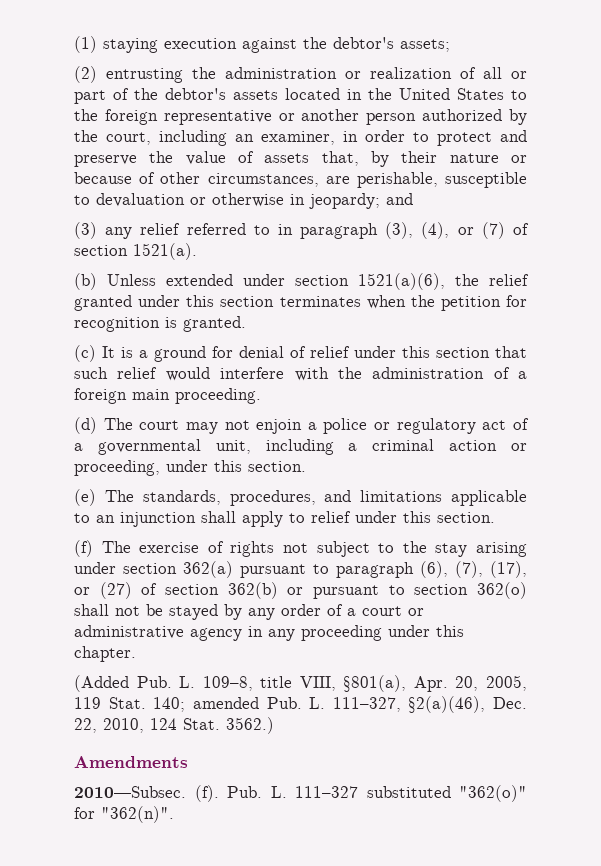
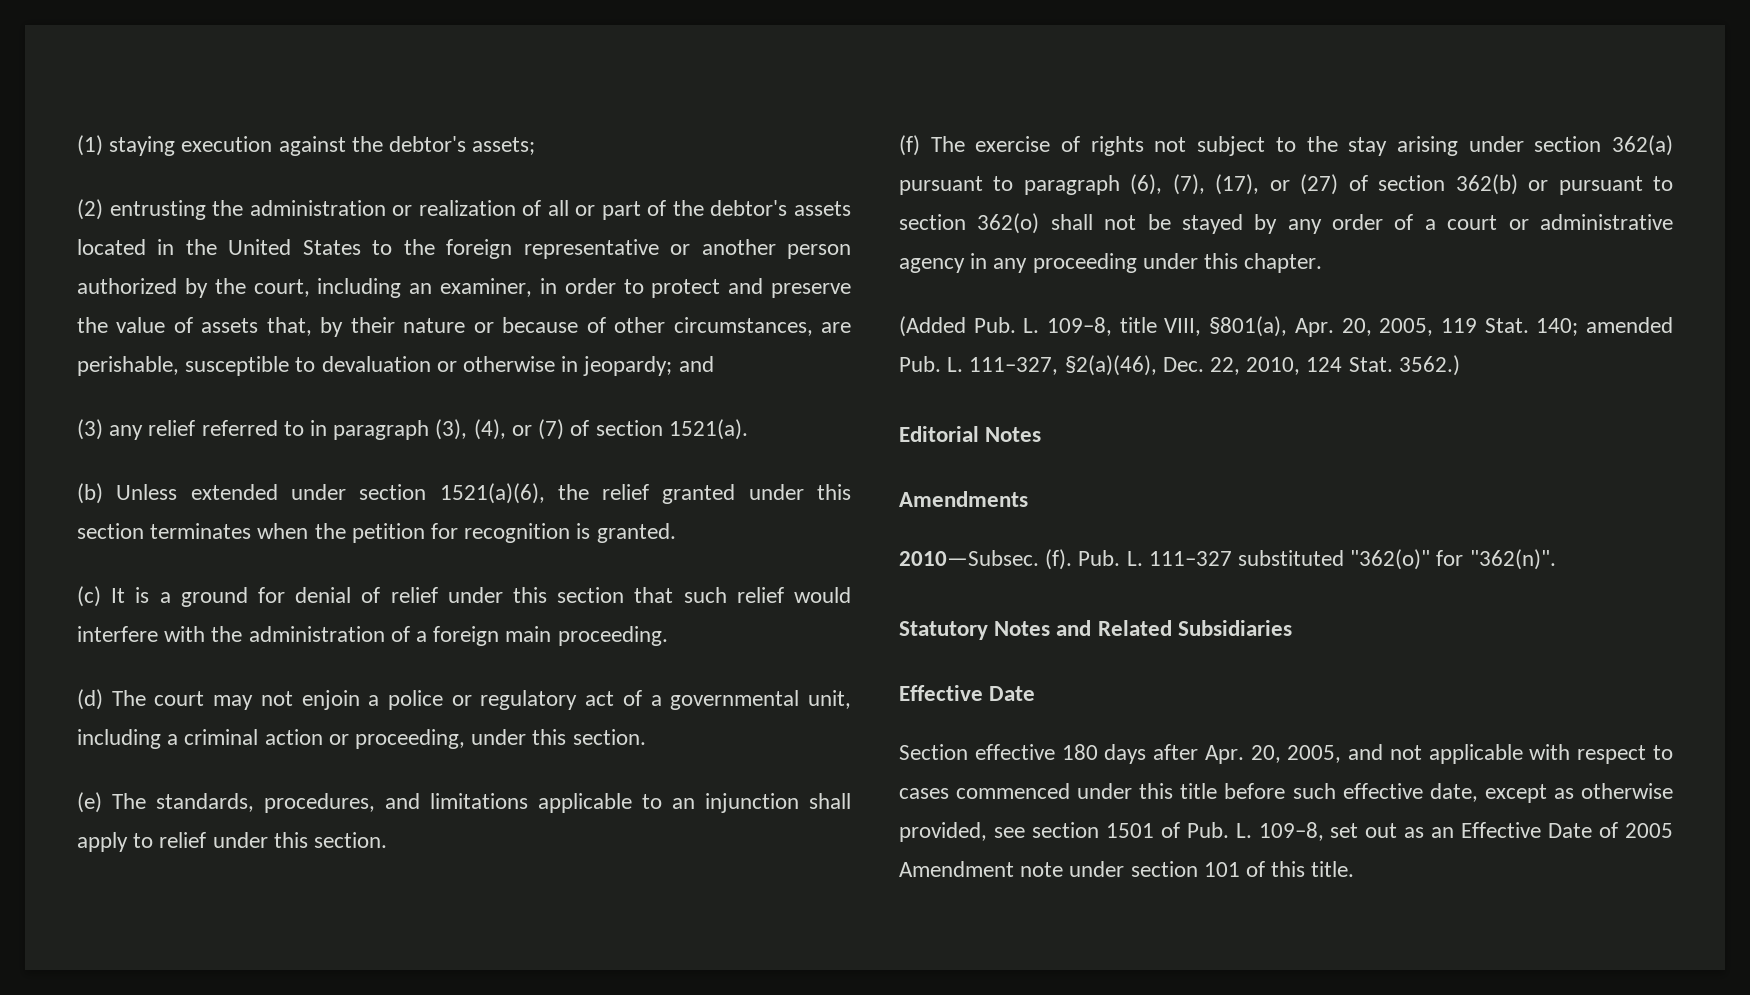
+ Editorial Notes
+ Statutory Notes and Related Subsidiaries
+ Effective Date
+ Section effective 180 days after Apr. 20, 2005, and not applicable with respect to cases commenced under this title before such effective date, except as otherwise provided, see section 1501 of Pub. L. 109–8, set out as an Effective Date of 2005 Amendment note under section 101 of this title.

